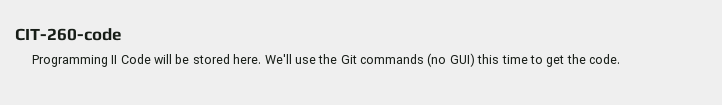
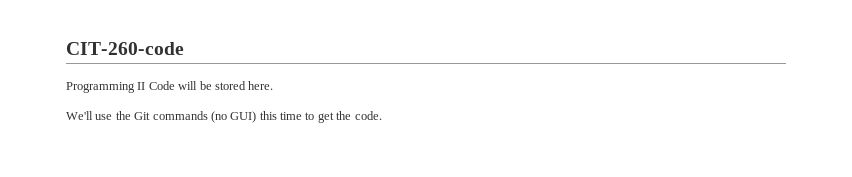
- Programming II Code will be stored here. We'll use the Git commands (no GUI) this time to get the code.
+ Programming II Code will be stored here.
+ We'll use the Git commands (no GUI) this time to get the code.

